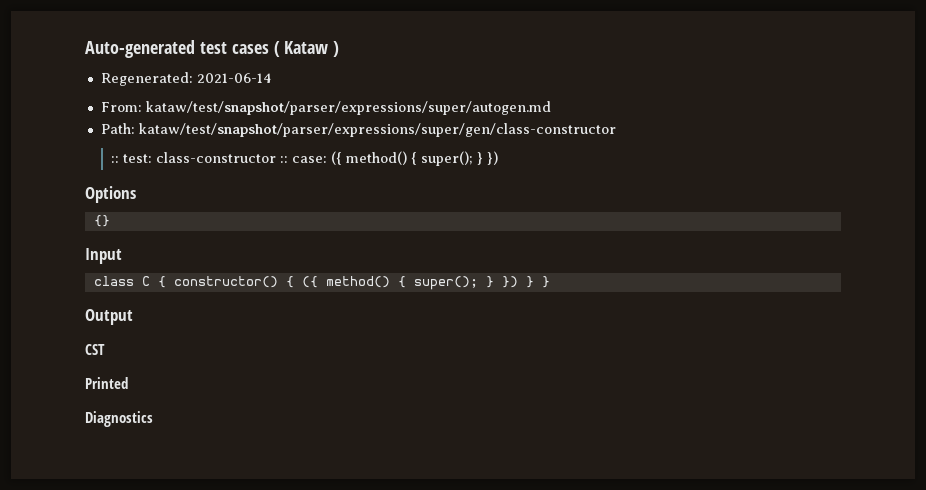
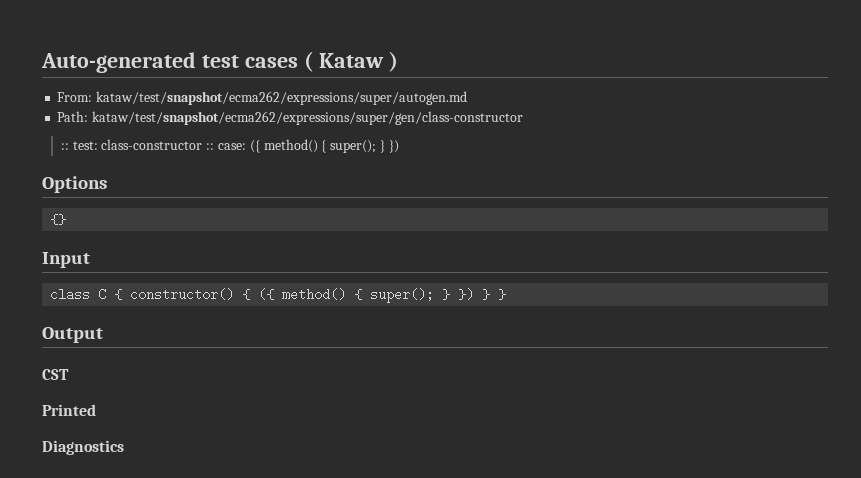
- Regenerated: 2021-06-14
- From: kataw/test/snapshot/parser/expressions/super/autogen.md
+ From: kataw/test/snapshot/ecma262/expressions/super/autogen.md
- Path: kataw/test/snapshot/parser/expressions/super/gen/class-constructor
+ Path: kataw/test/snapshot/ecma262/expressions/super/gen/class-constructor

